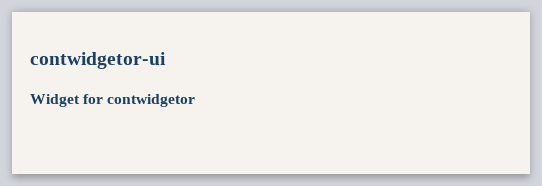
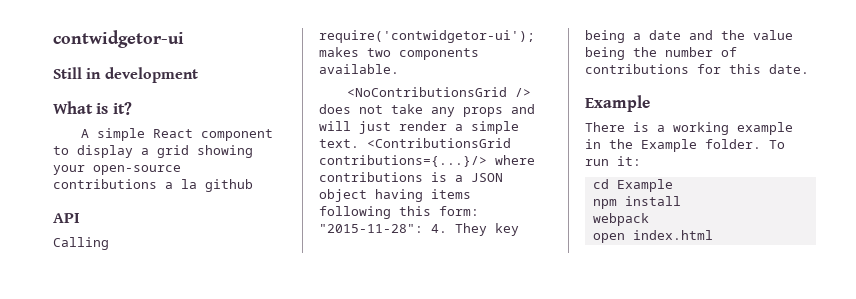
- Widget for contwidgetor
+ Still in development
+ What is it?
+ A simple React component to display a grid showing your open-source contributions a la github
+ API
+ Calling require('contwidgetor-ui'); makes two components available.
+ <NoContributionsGrid /> does not take any props and will just render a simple text. <ContributionsGrid contributions={...}/> where contributions is a JSON object having items following this form: "2015-11-28": 4. They key being a date and the value being the number of contributions for this date.
+ Example
+ There is a working example in the Example folder. To run it:
+ cd Example
+ npm install
+ webpack
+ open index.html

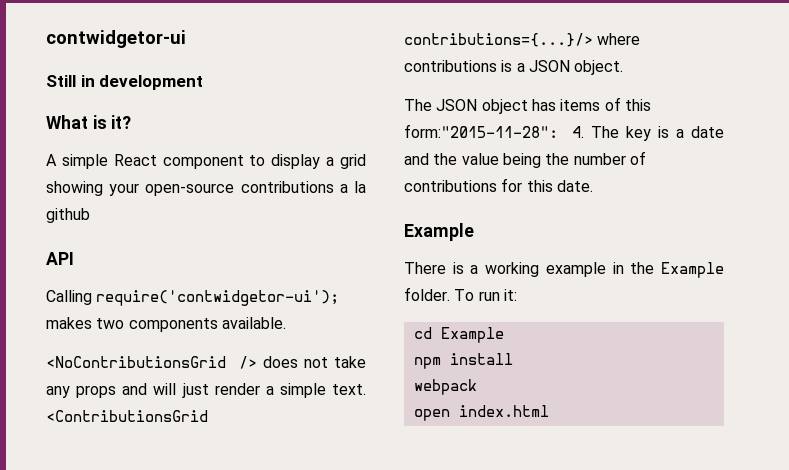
- <ContributionsGrid contributions={...}/> where contributions is a JSON object having items following this form: "2015-11-28": 4. They key being a date and the value being the number of contributions for this date.
+ <ContributionsGrid contributions={...}/> where contributions is a JSON object.
+ The JSON object has items of this form:"2015-11-28": 4. The key is a date and the value being the number of contributions for this date.

